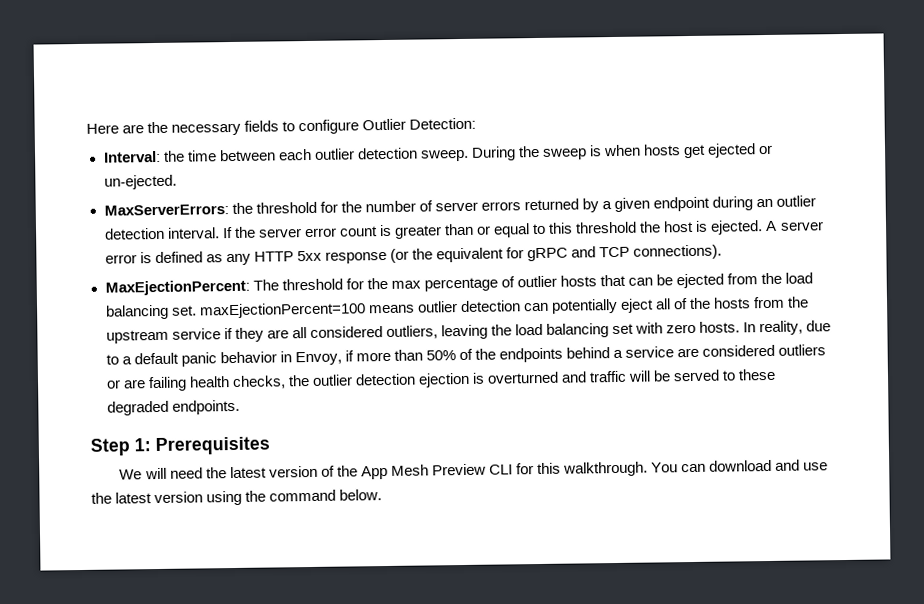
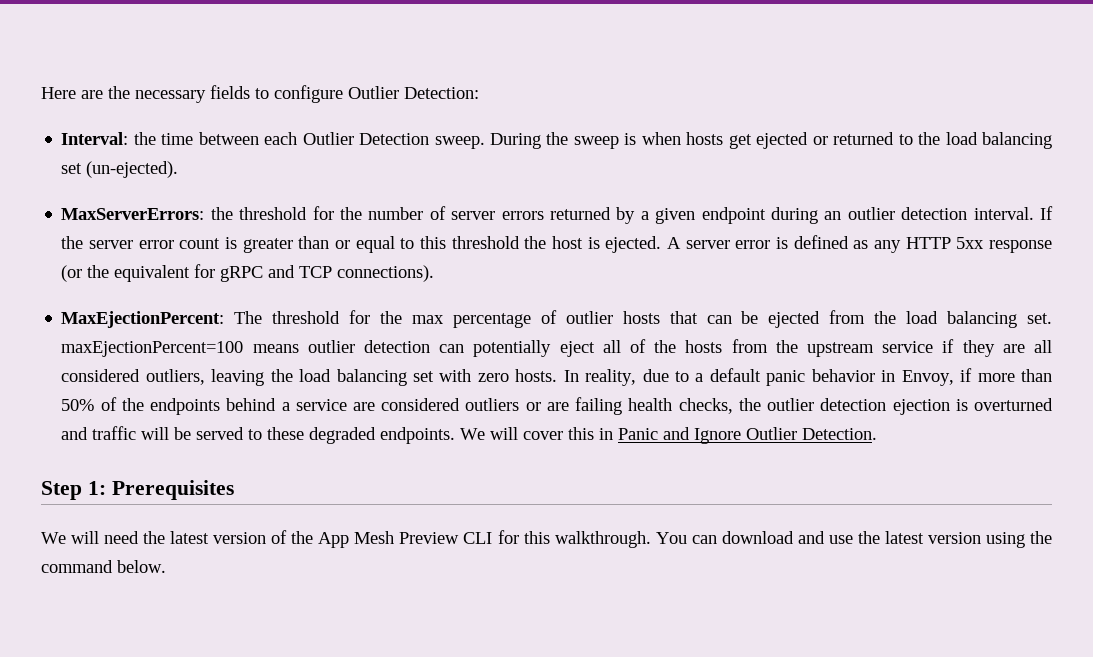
- Interval: the time between each outlier detection sweep.
+ Interval: the time between each Outlier Detection sweep.
- During the sweep is when hosts get ejected or un-ejected.
+ During the sweep is when hosts get ejected or returned to the load balancing set (un-ejected).
+ We will cover this in Panic and Ignore Outlier Detection.

